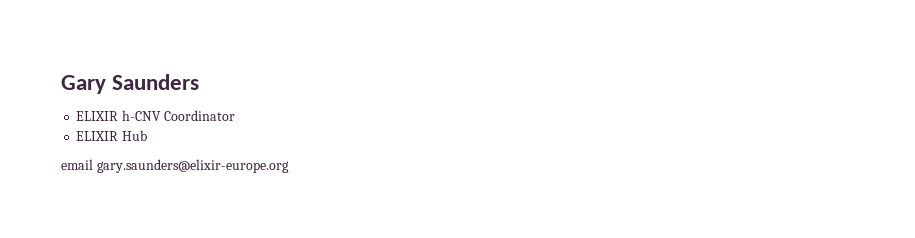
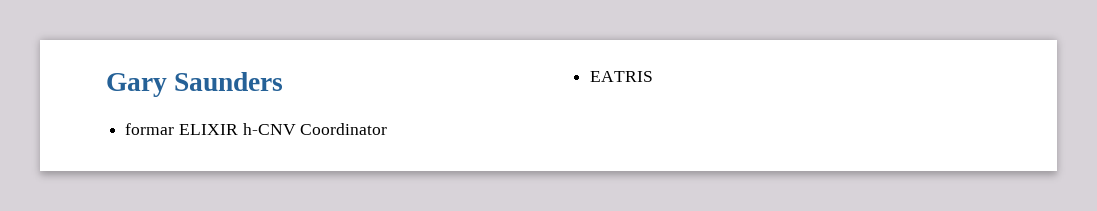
- ELIXIR h-CNV Coordinator
+ formar ELIXIR h-CNV Coordinator
- ELIXIR Hub
- email gary.saunders@elixir-europe.org
+ EATRIS

